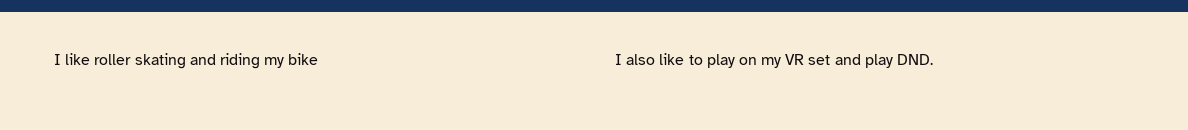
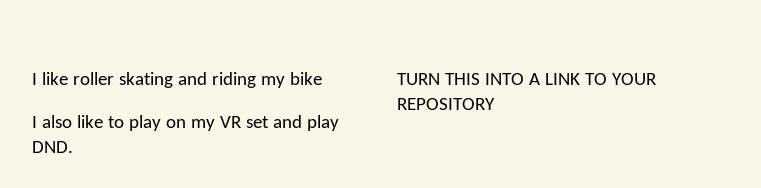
+ TURN THIS INTO A LINK TO YOUR REPOSITORY

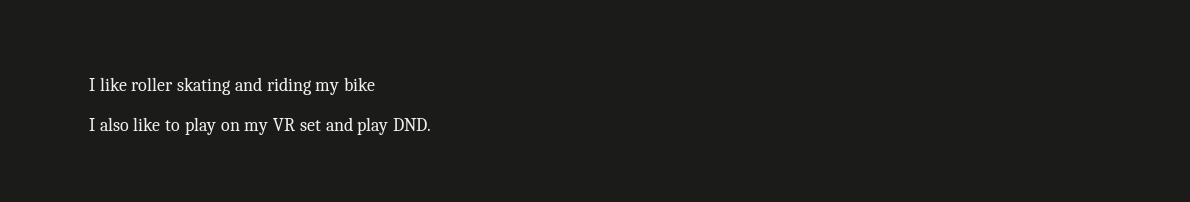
- TURN THIS INTO A LINK TO YOUR REPOSITORY

